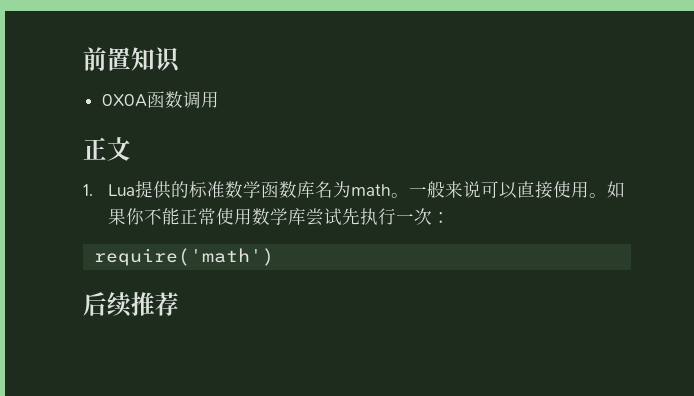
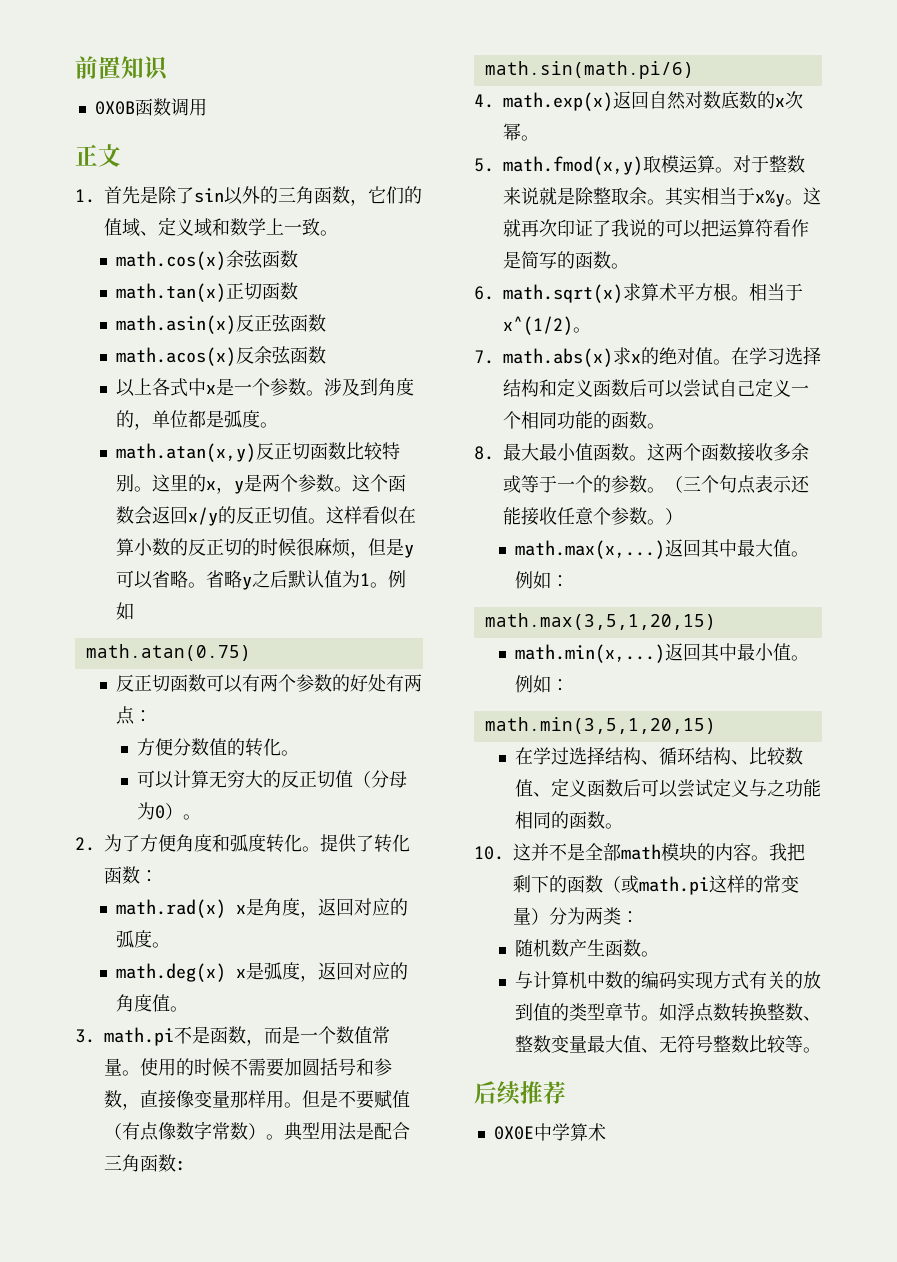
- 0X0A函数调用
+ 0X0B函数调用
- 1. Lua提供的标准数学函数库名为math。一般来说可以直接使用。如果你不能正常使用数学库尝试先执行一次：
- require('math')
+ 1.首先是除了sin以外的三角函数，它们的值域、定义域和数学上一致。
+ math.cos(x)余弦函数
+ math.tan(x)正切函数
+ math.asin(x)反正弦函数
+ math.acos(x)反余弦函数
+ 以上各式中x是一个参数。涉及到角度的，单位都是弧度。
+ math.atan(x,y)反正切函数比较特别。这里的x，y是两个参数。这个函数会返回x/y的反正切值。这样看似在算小数的反正切的时候很麻烦，但是y可以省略。省略y之后默认值为1。例如
+ math.atan(0.75)
+ 反正切函数可以有两个参数的好处有两点：
+ 方便分数值的转化。
+ 可以计算无穷大的反正切值（分母为0）。
+ 2.为了方便角度和弧度转化。提供了转化函数：
+ math.rad(x) x是角度，返回对应的弧度。
+ math.deg(x) x是弧度，返回对应的角度值。
+ 3. math.pi不是函数，而是一个数值常量。使用的时候不需要加圆括号和参数，直接像变量那样用。但是不要赋值（有点像数字常数）。典型用法是配合三角函数:
+ math.sin(math.pi/6)
+ 4. math.exp(x)返回自然对数底数的x次幂。
+ 5. math.fmod(x,y)取模运算。对于整数来说就是除整取余。其实相当于x%y。这就再次印证了我说的可以把运算符看作是简写的函数。
+ 6. math.sqrt(x)求算术平方根。相当于x^(1/2)。
+ 7. math.abs(x)求x的绝对值。在学习选择结构和定义函数后可以尝试自己定义一个相同功能的函数。
+ 8.最大最小值函数。这两个函数接收多余或等于一个的参数。（三个句点表示还能接收任意个参数。）
+ math.max(x,...)返回其中最大值。例如：
+ math.max(3,5,1,20,15)
+ math.min(x,...)返回其中最小值。例如：
+ math.min(3,5,1,20,15)
+ 在学过选择结构、循环结构、比较数值、定义函数后可以尝试定义与之功能相同的函数。
+ 10.这并不是全部math模块的内容。我把剩下的函数（或math.pi这样的常变量）分为两类：
+ 随机数产生函数。
+ 与计算机中数的编码实现方式有关的放到值的类型章节。如浮点数转换整数、整数变量最大值、无符号整数比较等。
+ 0X0E中学算术

